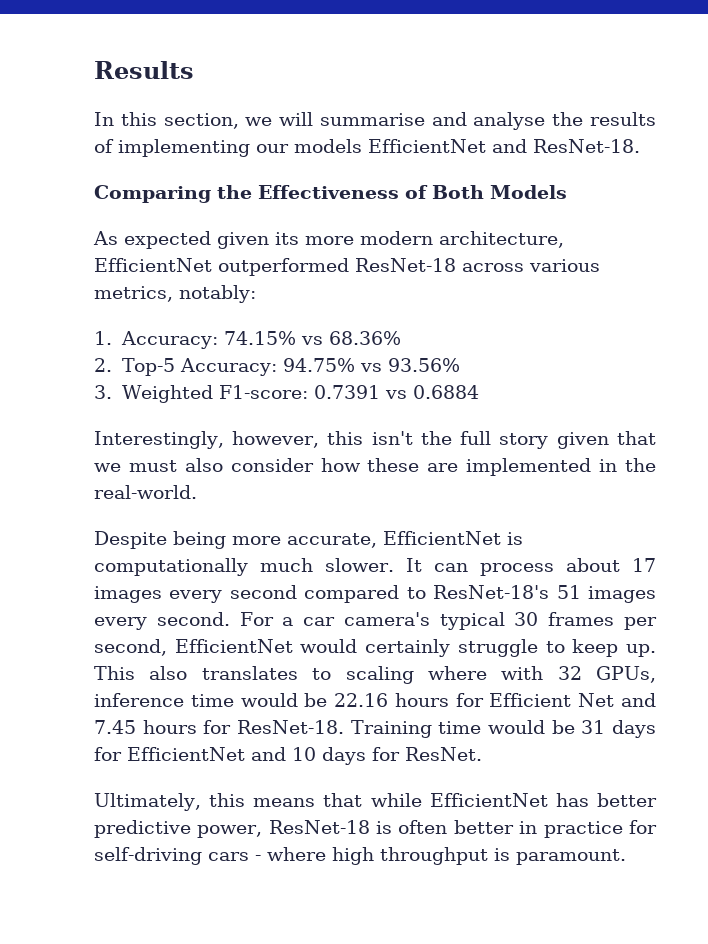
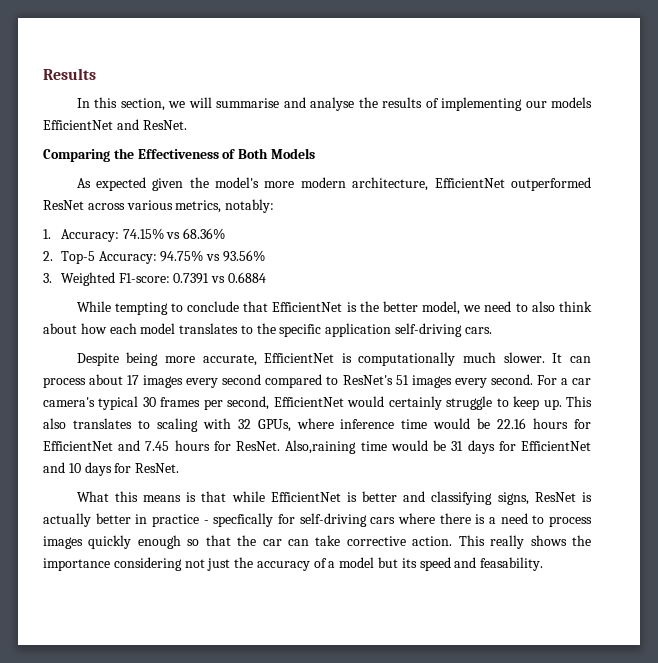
- In this section, we will summarise and analyse the results of implementing our models EfficientNet and ResNet-18.
+ In this section, we will summarise and analyse the results of implementing our models EfficientNet and ResNet.
- As expected given its more modern architecture, EfficientNet outperformed ResNet-18 across various metrics, notably:
+ As expected given the model's more modern architecture, EfficientNet outperformed ResNet across various metrics, notably:
- Interestingly, however, this isn't the full story given that we must also consider how these are implemented in the real-world.
+ While tempting to conclude that EfficientNet is the better model, we need to also think about how each model translates to the specific application self-driving cars.
- It can process about 17 images every second compared to ResNet-18's 51 images every second.
+ It can process about 17 images every second compared to ResNet's 51 images every second.
- This also translates to scaling where with 32 GPUs, inference time would be 22.16 hours for Efficient Net and 7.45 hours for ResNet-18. Training time would be 31 days for EfficientNet and 10 days for ResNet.
+ This also translates to scaling with 32 GPUs, where inference time would be 22.16 hours for EfficientNet and 7.45 hours for ResNet. Also,raining time would be 31 days for EfficientNet and 10 days for ResNet.
- Ultimately, this means that while EfficientNet has better predictive power, ResNet-18 is often better in practice for self-driving cars - where high throughput is paramount.
+ What this means is that while EfficientNet is better and classifying signs, ResNet is actually better in practice - specfically for self-driving cars where there is a need to process images quickly enough so that the car can take corrective action. This really shows the importance considering not just the accuracy of a model but its speed and feasability.

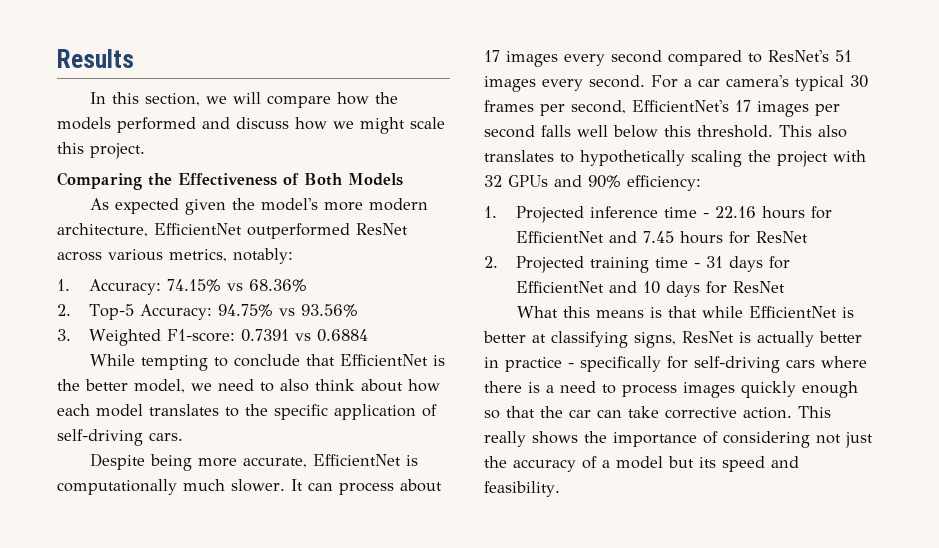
- In this section, we will summarise and analyse the results of implementing our models EfficientNet and ResNet.
+ In this section, we will compare how the models performed and discuss how we might scale this project.
- While tempting to conclude that EfficientNet is the better model, we need to also think about how each model translates to the specific application self-driving cars.
+ While tempting to conclude that EfficientNet is the better model, we need to also think about how each model translates to the specific application of self-driving cars.
- For a car camera's typical 30 frames per second, EfficientNet would certainly struggle to keep up. This also translates to scaling with 32 GPUs, where inference time would be 22.16 hours for EfficientNet and 7.45 hours for ResNet. Also,raining time would be 31 days for EfficientNet and 10 days for ResNet.
+ For a car camera's typical 30 frames per second, EfficientNet's 17 images per second falls well below this threshold. This also translates to hypothetically scaling the project with 32 GPUs and 90% efficiency:
+ 1. Projected inference time - 22.16 hours for EfficientNet and 7.45 hours for ResNet
+ 2. Projected training time - 31 days for EfficientNet and 10 days for ResNet
- What this means is that while EfficientNet is better and classifying signs, ResNet is actually better in practice - specfically for self-driving cars where there is a need to process images quickly enough so that the car can take corrective action.
+ What this means is that while EfficientNet is better at classifying signs, ResNet is actually better in practice - specifically for self-driving cars where there is a need to process images quickly enough so that the car can take corrective action.
- This really shows the importance considering not just the accuracy of a model but its speed and feasability.
+ This really shows the importance of considering not just the accuracy of a model but its speed and feasibility.

